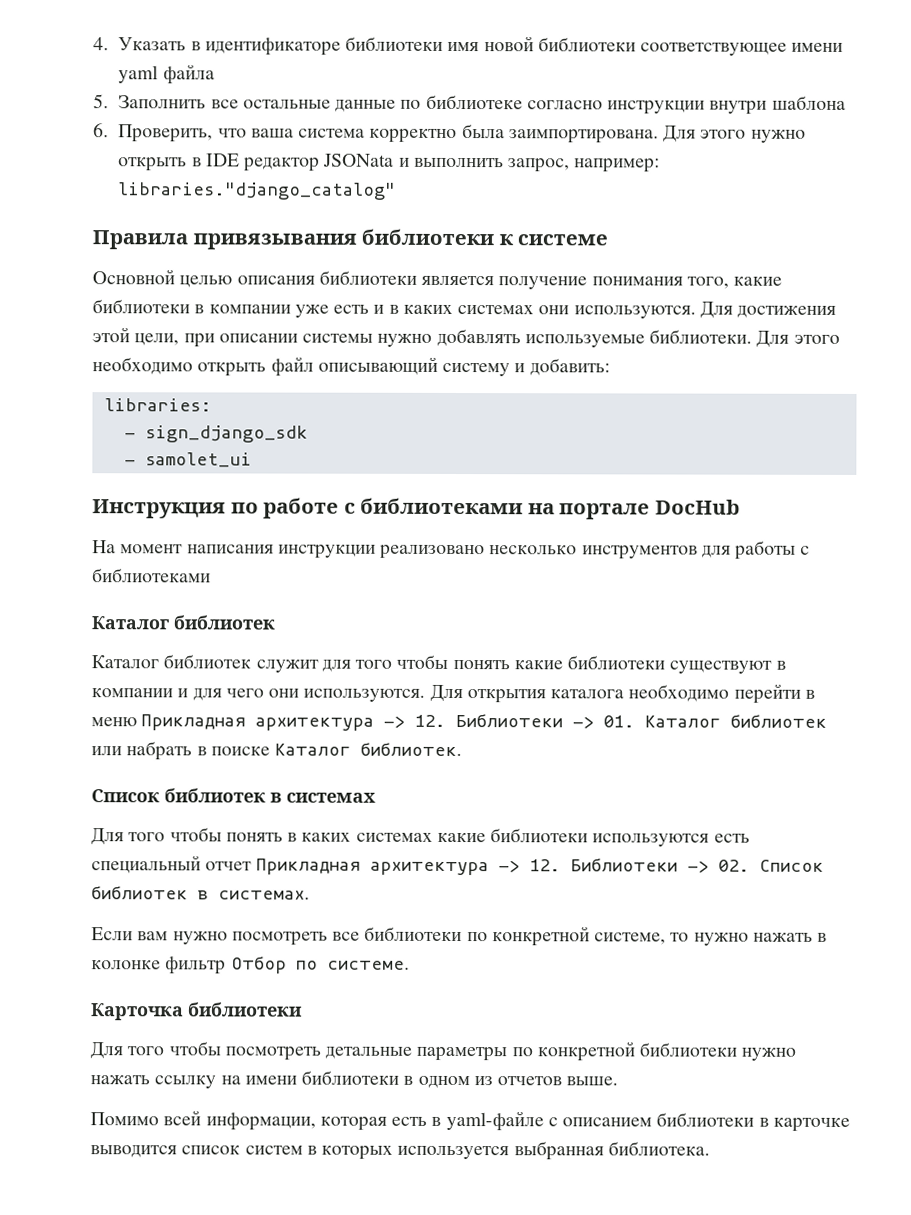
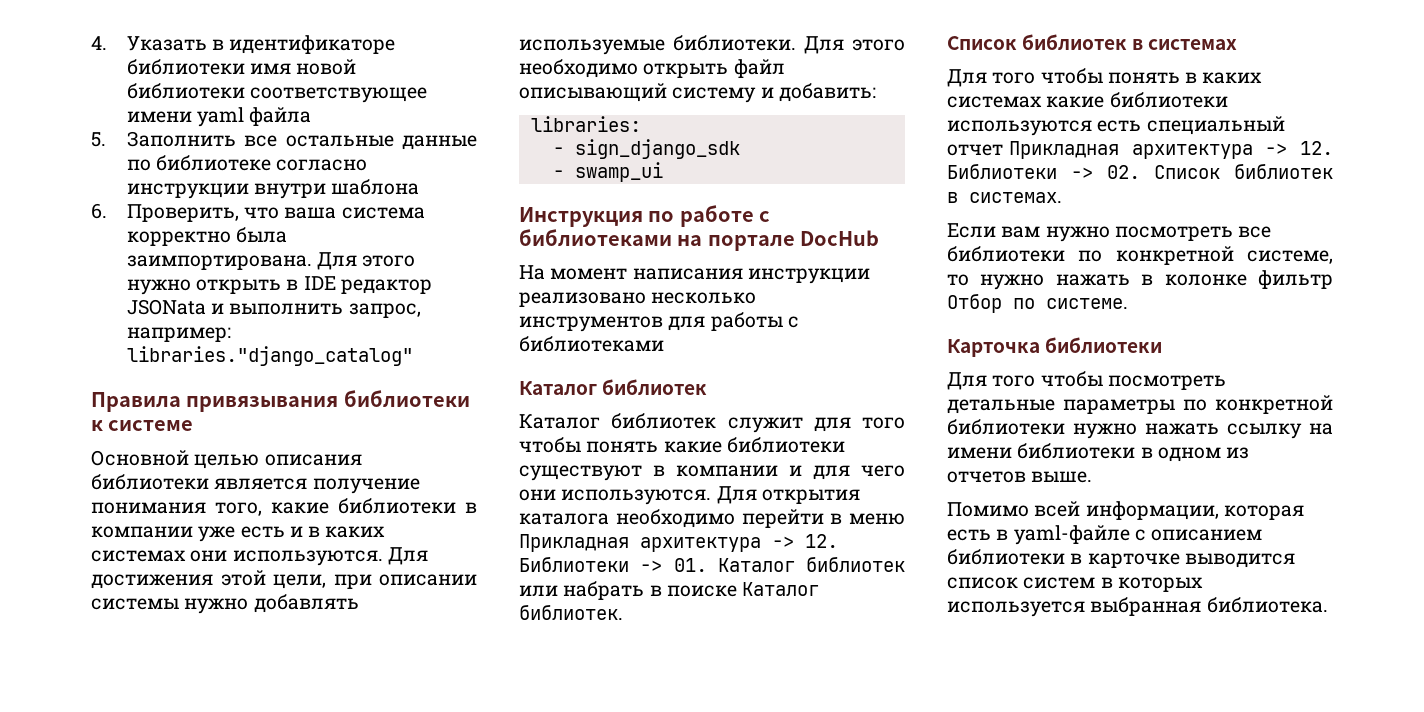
- - samolet_ui
+ - swamp_ui

